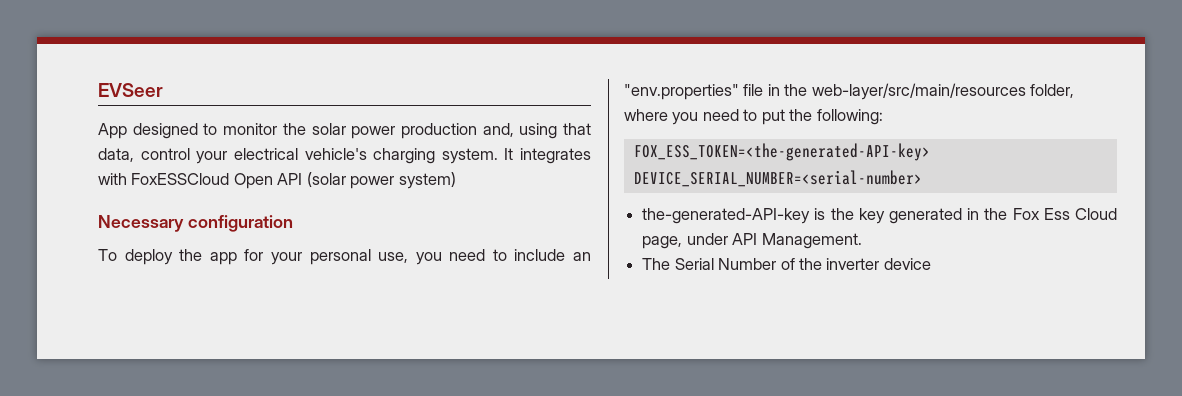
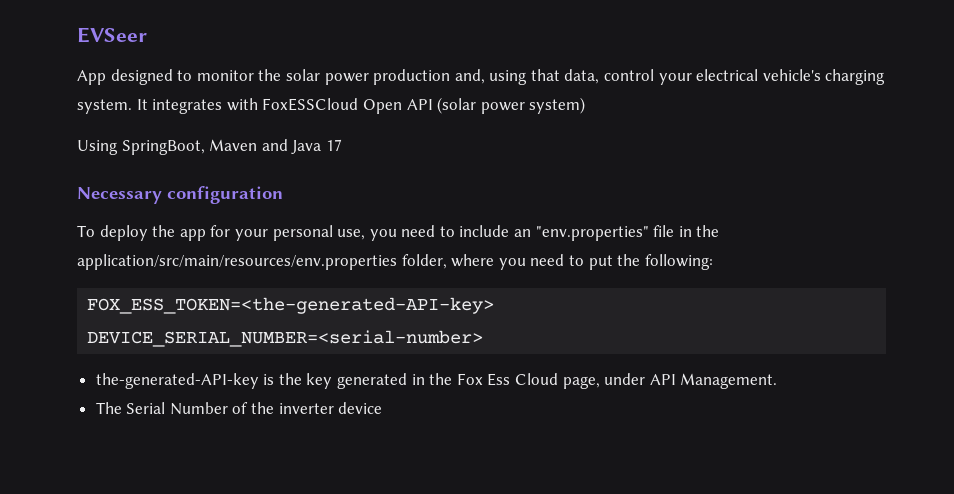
+ Using SpringBoot, Maven and Java 17
- To deploy the app for your personal use, you need to include an "env.properties" file in the web-layer/src/main/resources folder, where you need to put the following:
+ To deploy the app for your personal use, you need to include an "env.properties" file in the application/src/main/resources/env.properties folder, where you need to put the following:

